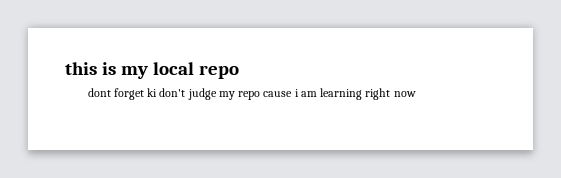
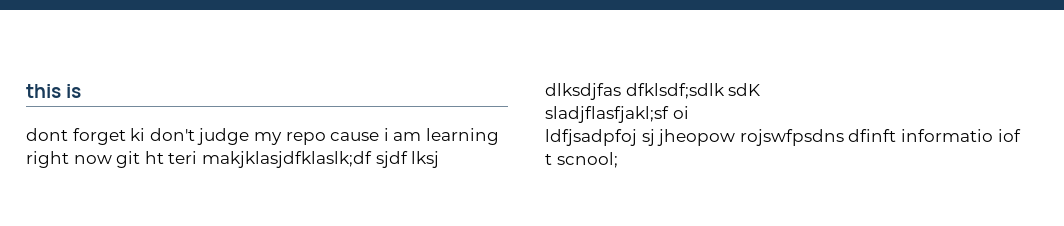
- this is my local repo
+ this is
- dont forget ki don't judge my repo cause i am learning right now
+ dont forget ki don't judge my repo cause i am learning right now git ht teri makjklasjdfklaslk;df sjdf lksj dlksdjfas dfklsdf;sdlk sdK
+ sladjflasfjakl;sf oi
+ ldfjsadpfoj sj jheopow rojswfpsdns dfinft informatio iof t scnool;

